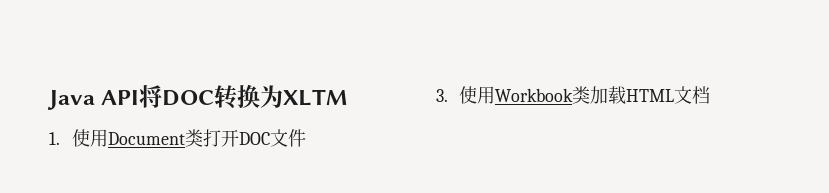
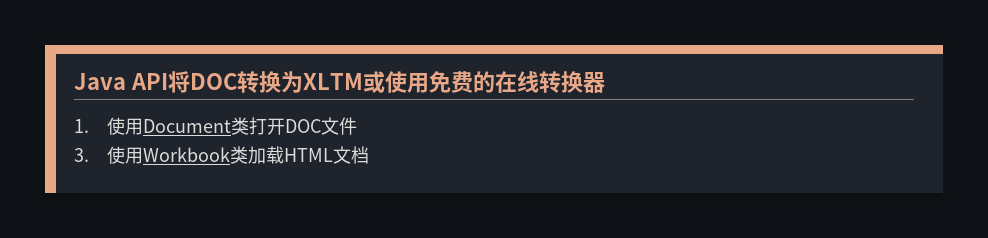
- Java API将DOC转换为XLTM
+ Java API将DOC转换为XLTM或使用免费的在线转换器

